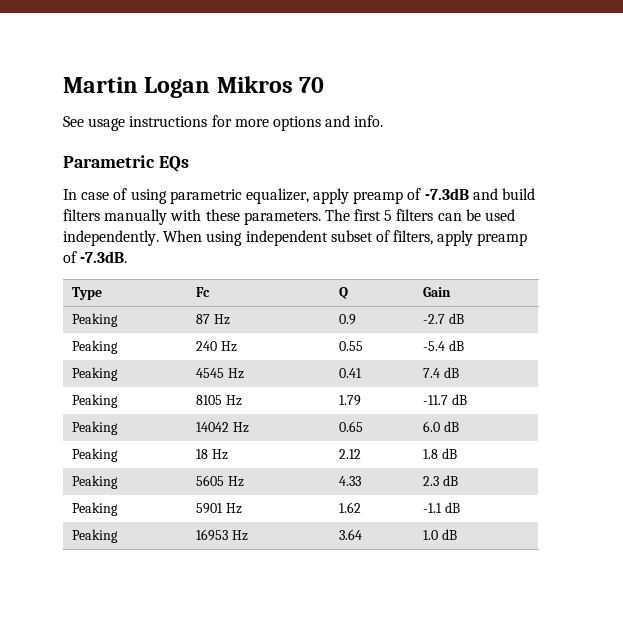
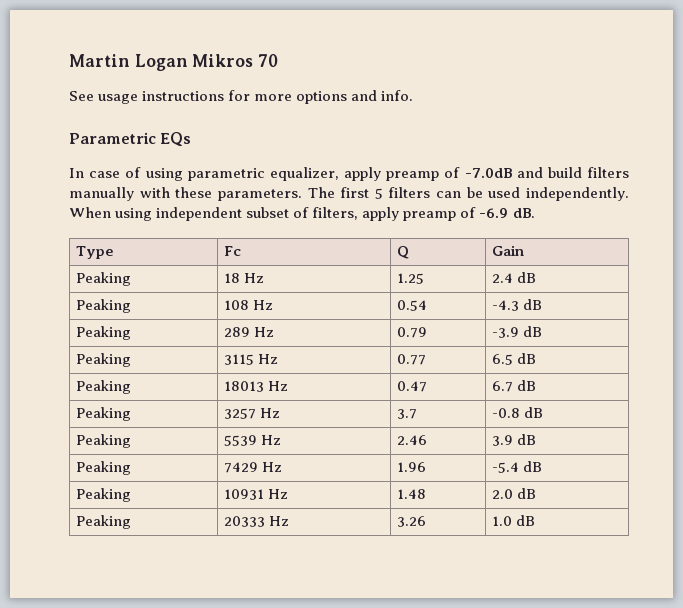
- In case of using parametric equalizer, apply preamp of -7.3dB and build filters manually with these parameters.
+ In case of using parametric equalizer, apply preamp of -7.0dB and build filters manually with these parameters.
- When using independent subset of filters, apply preamp of -7.3dB.
+ When using independent subset of filters, apply preamp of -6.9 dB.
- Peaking | 87 Hz | 0.9 | -2.7 dB
- Peaking | 240 Hz | 0.55 | -5.4 dB
+ Peaking | 18 Hz | 1.25 | 2.4 dB
+ Peaking | 108 Hz | 0.54 | -4.3 dB
+ Peaking | 289 Hz | 0.79 | -3.9 dB
+ Peaking | 3115 Hz | 0.77 | 6.5 dB
+ Peaking | 18013 Hz | 0.47 | 6.7 dB
+ Peaking | 3257 Hz | 3.7 | -0.8 dB
+ Peaking | 5539 Hz | 2.46 | 3.9 dB
+ Peaking | 7429 Hz | 1.96 | -5.4 dB
- Peaking | 4545 Hz | 0.41 | 7.4 dB
- Peaking | 8105 Hz | 1.79 | -11.7 dB
- Peaking | 14042 Hz | 0.65 | 6.0 dB
- Peaking | 18 Hz | 2.12 | 1.8 dB
- Peaking | 5605 Hz | 4.33 | 2.3 dB
- Peaking | 5901 Hz | 1.62 | -1.1 dB
- Peaking | 16953 Hz | 3.64 | 1.0 dB
+ Peaking | 10931 Hz | 1.48 | 2.0 dB
+ Peaking | 20333 Hz | 3.26 | 1.0 dB

